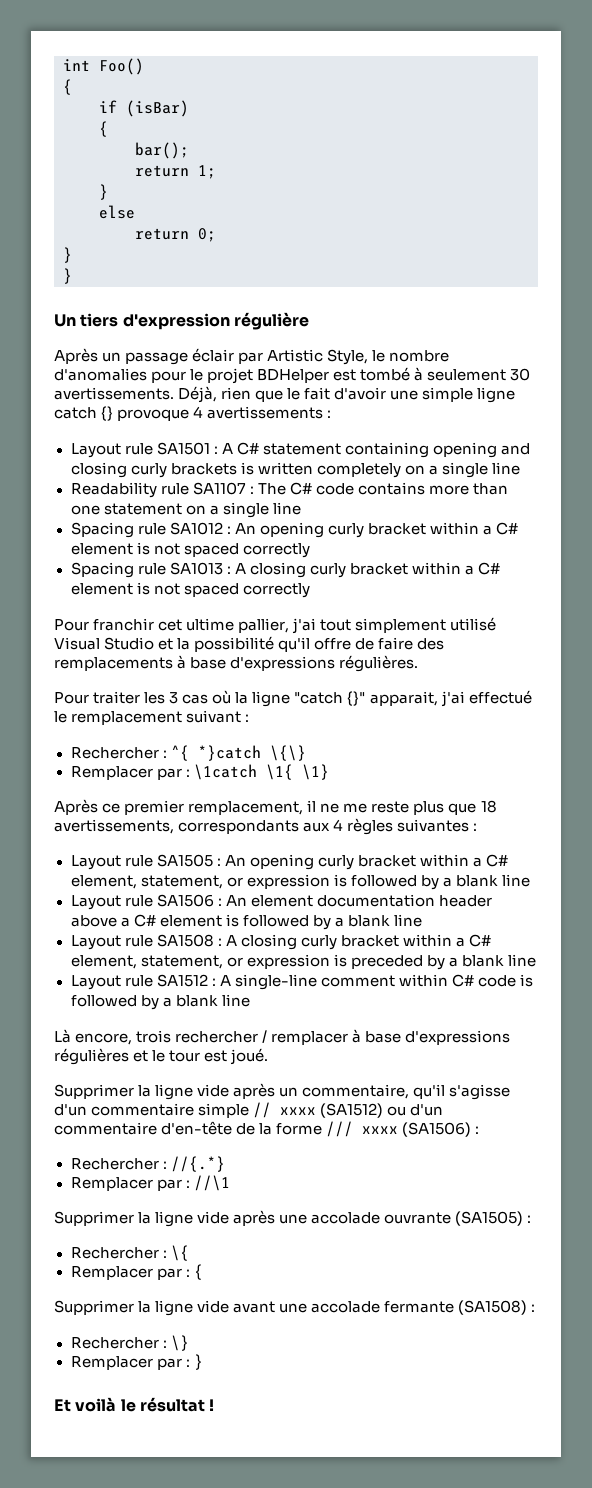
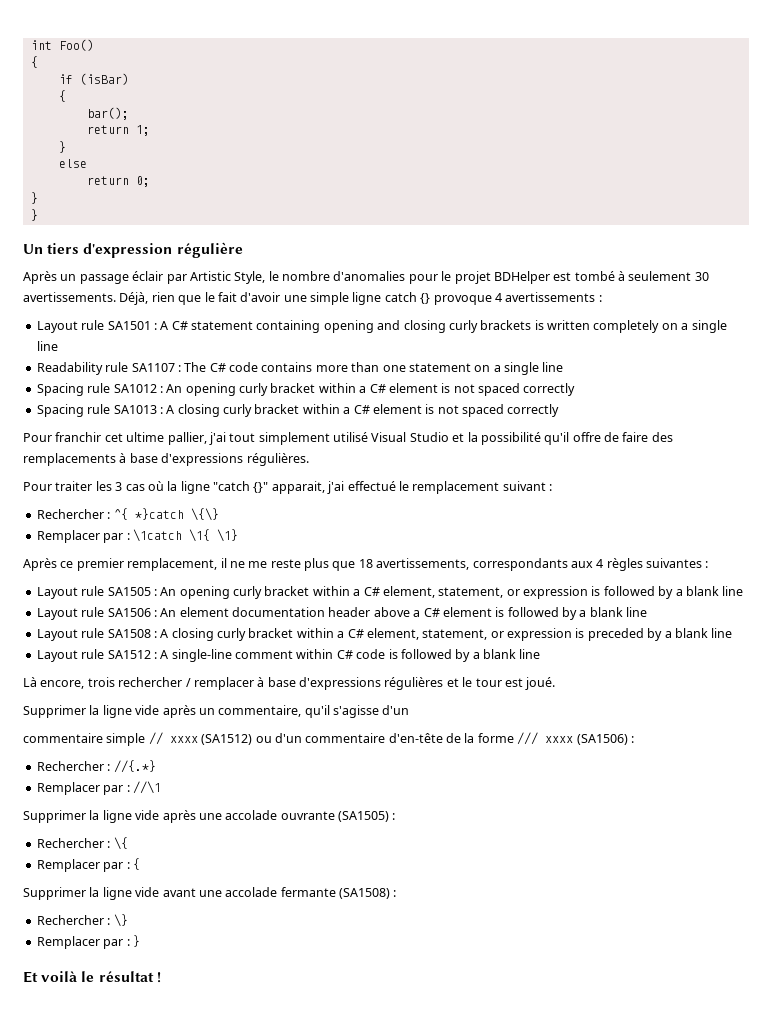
- Supprimer la ligne vide après un commentaire, qu'il s'agisse d'un commentaire simple // xxxx (SA1512) ou d'un commentaire d'en-tête de la forme /// xxxx (SA1506) :
+ Supprimer la ligne vide après un commentaire, qu'il s'agisse d'un
+ commentaire simple // xxxx (SA1512) ou d'un commentaire d'en-tête de la forme /// xxxx (SA1506) :

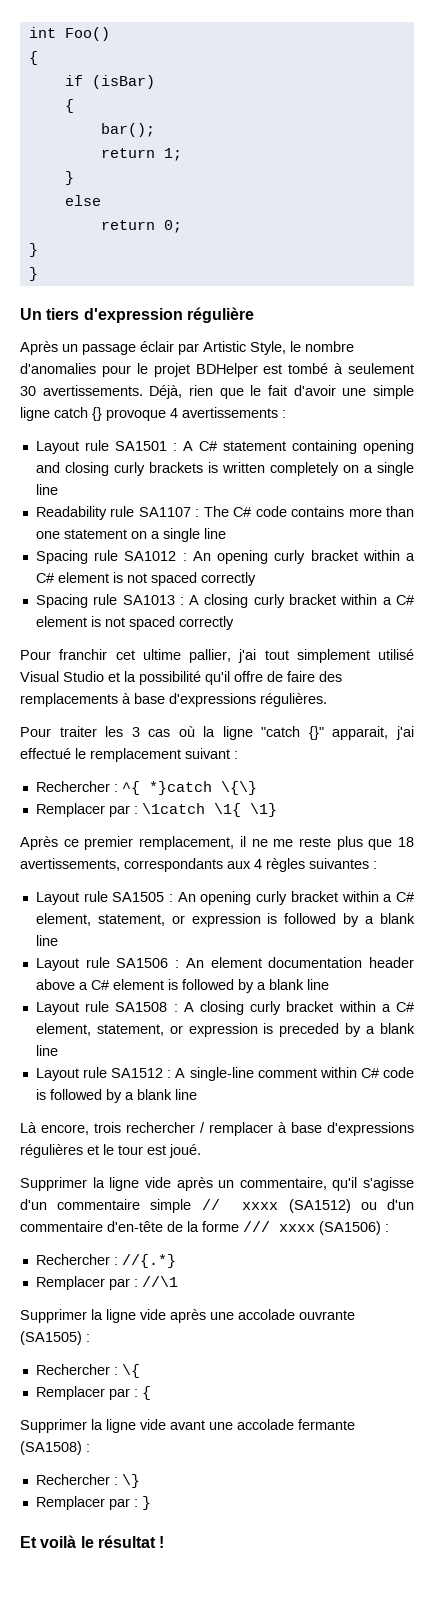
- Supprimer la ligne vide après un commentaire, qu'il s'agisse d'un
- commentaire simple // xxxx (SA1512) ou d'un commentaire d'en-tête de la forme /// xxxx (SA1506) :
+ Supprimer la ligne vide après un commentaire, qu'il s'agisse d'un commentaire simple // xxxx (SA1512) ou d'un commentaire d'en-tête de la forme /// xxxx (SA1506) :

